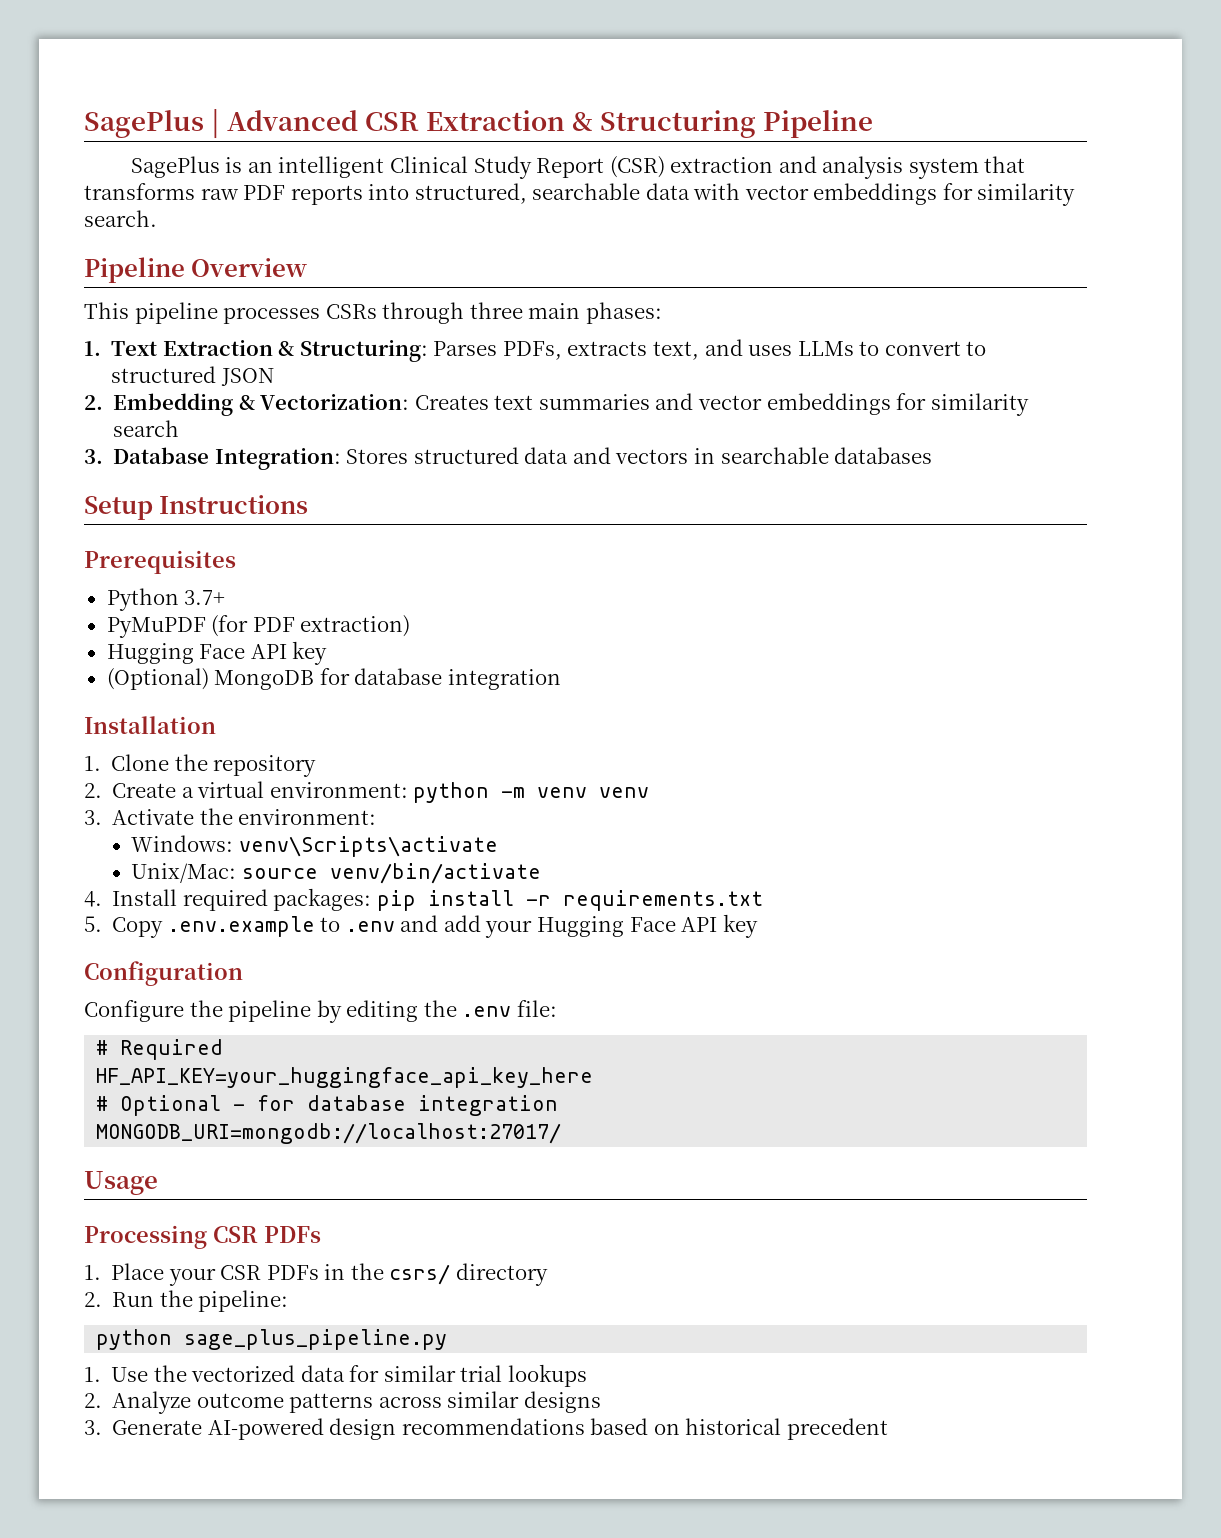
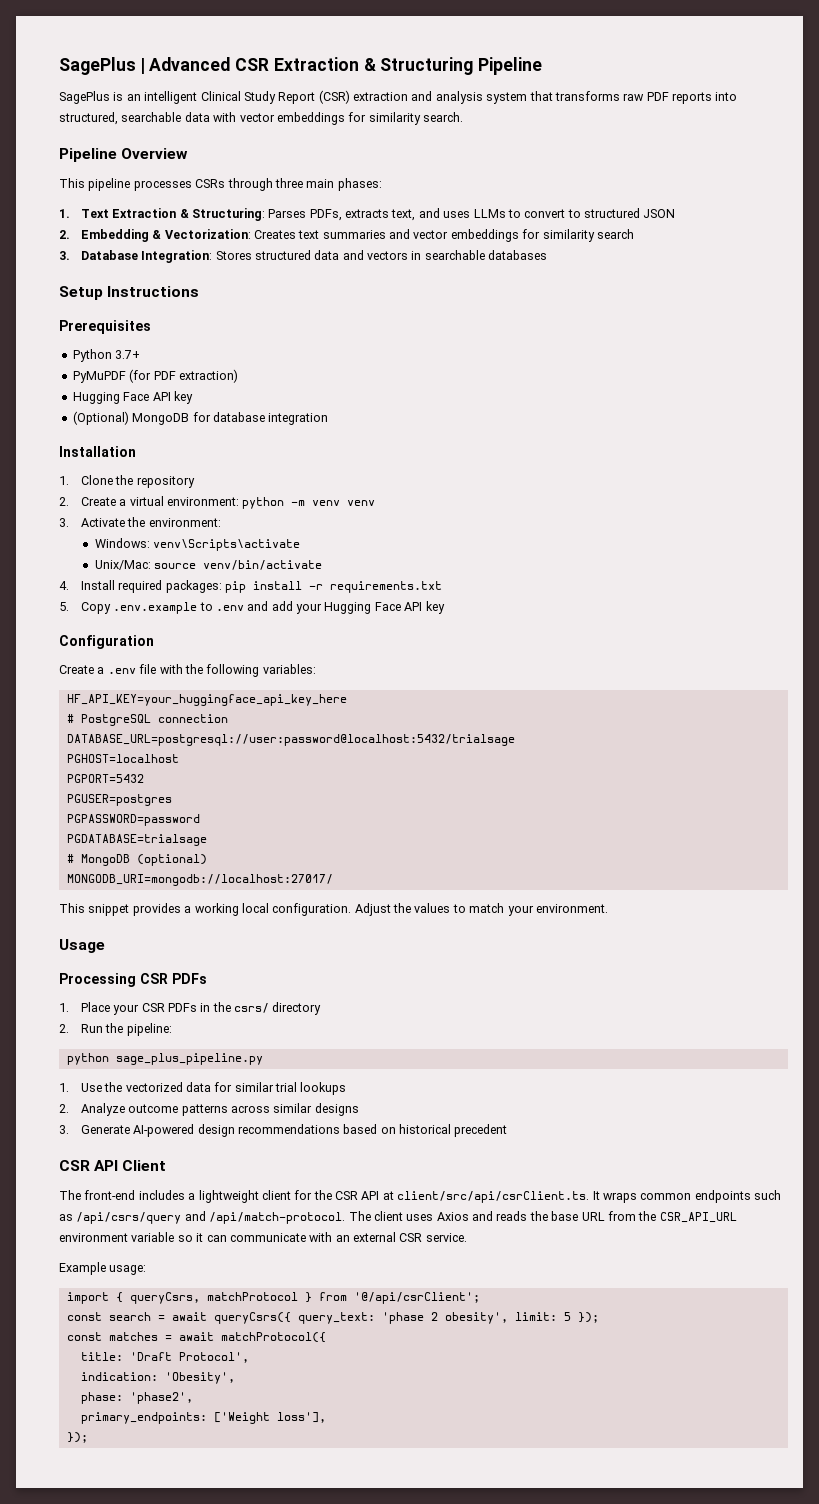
- Configure the pipeline by editing the .env file:
- # Required
+ Create a .env file with the following variables:
  HF_API_KEY=your_huggingface_api_key_here
- # Optional - for database integration
+ # PostgreSQL connection
+ DATABASE_URL=postgresql://user:password@localhost:5432/trialsage
+ PGHOST=localhost
+ PGPORT=5432
+ PGUSER=postgres
+ PGPASSWORD=password
+ PGDATABASE=trialsage
+ # MongoDB (optional)
  MONGODB_URI=mongodb://localhost:27017/
+ This snippet provides a working local configuration. Adjust the values to match your environment.
+ CSR API Client
+ The front-end includes a lightweight client for the CSR API at client/src/api/csrClient.ts. It wraps common endpoints such as /api/csrs/query and /api/match-protocol. The client uses Axios and reads the base URL from the CSR_API_URL environment variable so it can communicate with an external CSR service.
+ Example usage:
+ import { queryCsrs, matchProtocol } from '@/api/csrClient';
+ const search = await queryCsrs({ query_text: 'phase 2 obesity', limit: 5 });
+ const matches = await matchProtocol({
+ title: 'Draft Protocol',
+ indication: 'Obesity',
+ phase: 'phase2',
+ primary_endpoints: ['Weight loss'],
+ });

